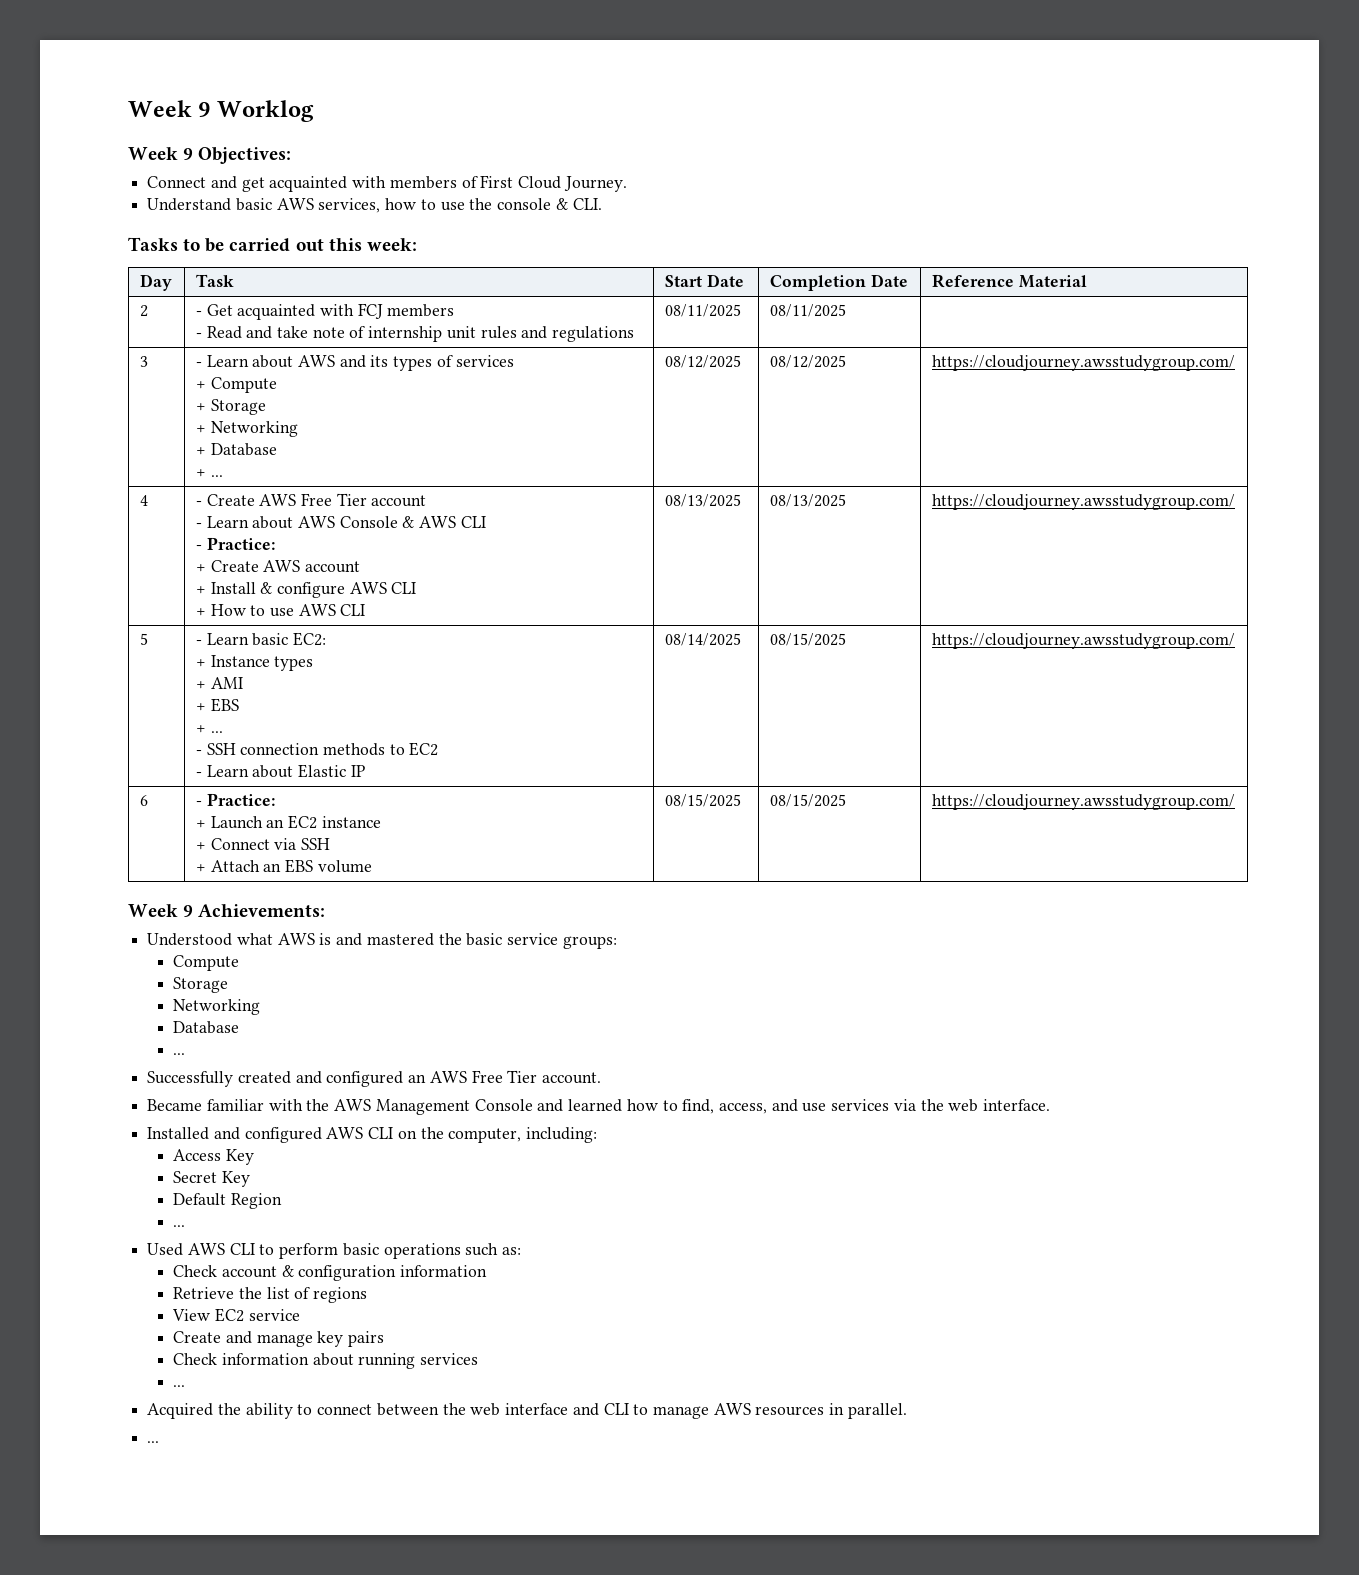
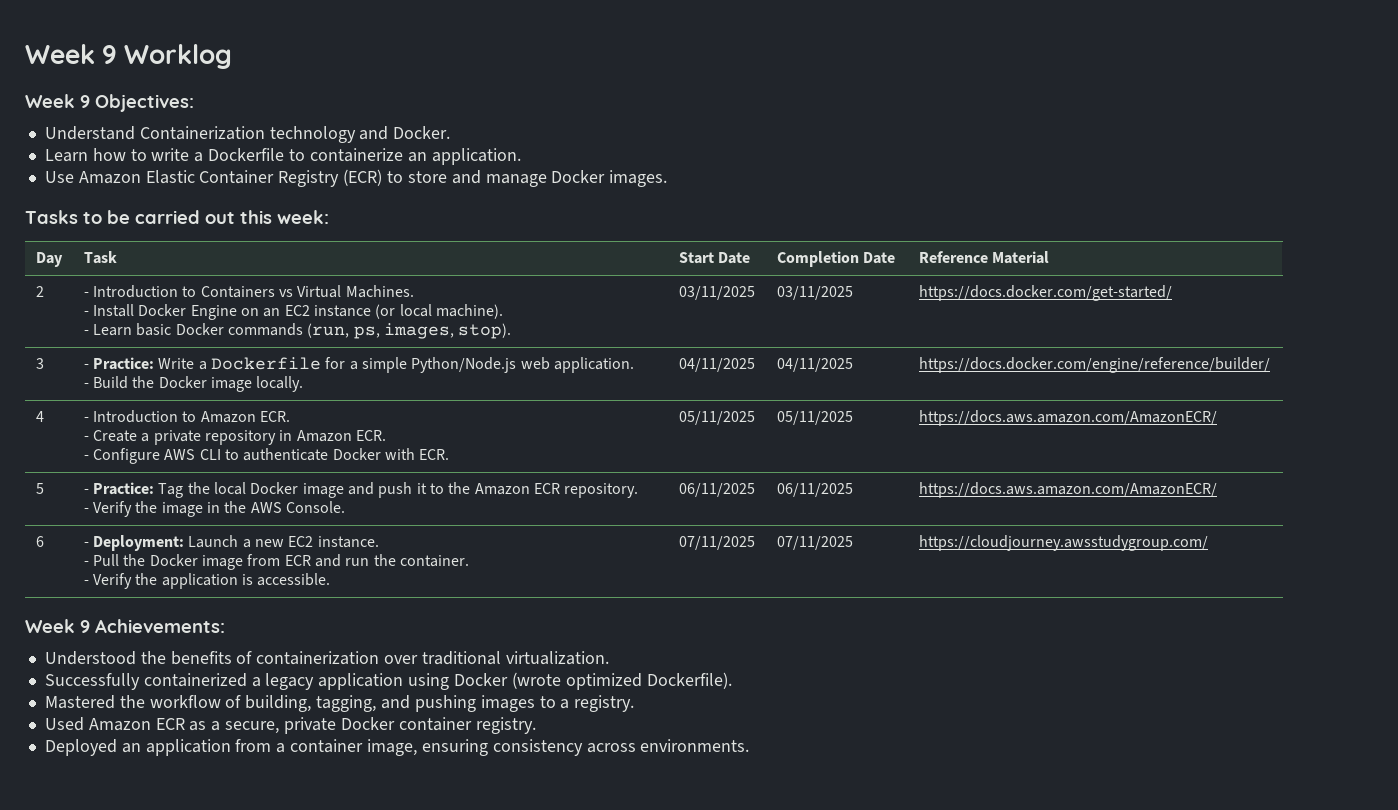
- Connect and get acquainted with members of First Cloud Journey.
- Understand basic AWS services, how to use the console & CLI.
+ Understand Containerization technology and Docker.
+ Learn how to write a Dockerfile to containerize an application.
+ Use Amazon Elastic Container Registry (ECR) to store and manage Docker images.
- 2 | - Get acquainted with FCJ members
- - Read and take note of internship unit rules and regulations | 08/11/2025 | 08/11/2025 |
- 3 | - Learn about AWS and its types of services
- + Compute
- + Storage
- + Networking
- + Database
- + ... | 08/12/2025 | 08/12/2025 | https://cloudjourney.awsstudygroup.com/
- 4 | - Create AWS Free Tier account
- - Learn about AWS Console & AWS CLI
- - Practice:
- + Create AWS account
- + Install & configure AWS CLI
- + How to use AWS CLI | 08/13/2025 | 08/13/2025 | https://cloudjourney.awsstudygroup.com/
- 5 | - Learn basic EC2:
- + Instance types
- + AMI
- + EBS
- + ...
- - SSH connection methods to EC2
- - Learn about Elastic IP | 08/14/2025 | 08/15/2025 | https://cloudjourney.awsstudygroup.com/
- 6 | - Practice:
- + Launch an EC2 instance
- + Connect via SSH
- + Attach an EBS volume | 08/15/2025 | 08/15/2025 | https://cloudjourney.awsstudygroup.com/
+ 2 | - Introduction to Containers vs Virtual Machines.
+ - Install Docker Engine on an EC2 instance (or local machine).
+ - Learn basic Docker commands (run, ps, images, stop). | 03/11/2025 | 03/11/2025 | https://docs.docker.com/get-started/
+ 3 | - Practice: Write a Dockerfile for a simple Python/Node.js web application.
+ - Build the Docker image locally. | 04/11/2025 | 04/11/2025 | https://docs.docker.com/engine/reference/builder/
+ 4 | - Introduction to Amazon ECR.
+ - Create a private repository in Amazon ECR.
+ - Configure AWS CLI to authenticate Docker with ECR. | 05/11/2025 | 05/11/2025 | https://docs.aws.amazon.com/AmazonECR/
+ 5 | - Practice: Tag the local Docker image and push it to the Amazon ECR repository.
+ - Verify the image in the AWS Console. | 06/11/2025 | 06/11/2025 | https://docs.aws.amazon.com/AmazonECR/
+ 6 | - Deployment: Launch a new EC2 instance.
+ - Pull the Docker image from ECR and run the container.
+ - Verify the application is accessible. | 07/11/2025 | 07/11/2025 | https://cloudjourney.awsstudygroup.com/
- Understood what AWS is and mastered the basic service groups:
- Compute
- Storage
- Networking
- Database
- ...
- Successfully created and configured an AWS Free Tier account.
- Became familiar with the AWS Management Console and learned how to find, access, and use services via the web interface.
- Installed and configured AWS CLI on the computer, including:
- Access Key
- Secret Key
- Default Region
- ...
- Used AWS CLI to perform basic operations such as:
- Check account & configuration information
- Retrieve the list of regions
- View EC2 service
- Create and manage key pairs
- Check information about running services
- ...
- Acquired the ability to connect between the web interface and CLI to manage AWS resources in parallel.
- ...
+ Understood the benefits of containerization over traditional virtualization.
+ Successfully containerized a legacy application using Docker (wrote optimized Dockerfile).
+ Mastered the workflow of building, tagging, and pushing images to a registry.
+ Used Amazon ECR as a secure, private Docker container registry.
+ Deployed an application from a container image, ensuring consistency across environments.

